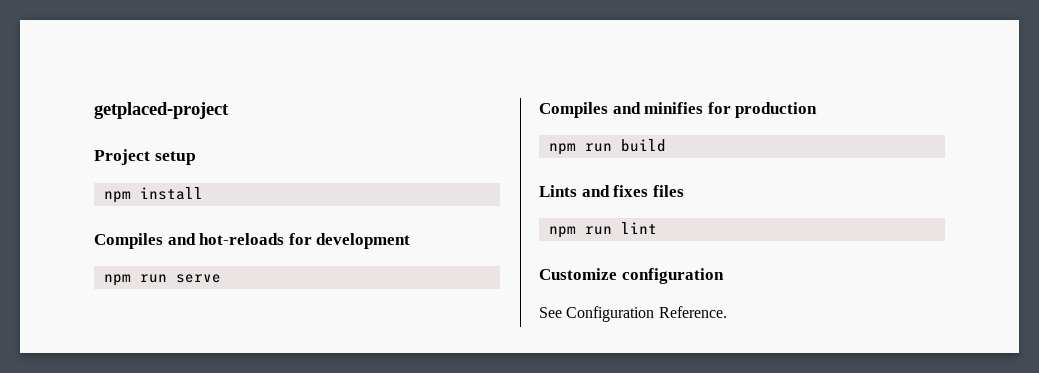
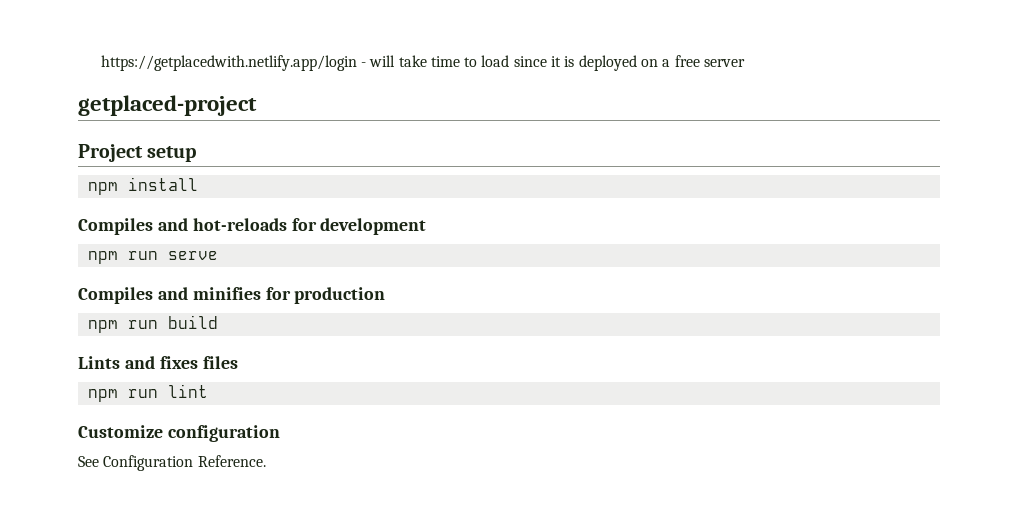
+ https://getplacedwith.netlify.app/login - will take time to load since it is deployed on a free server

